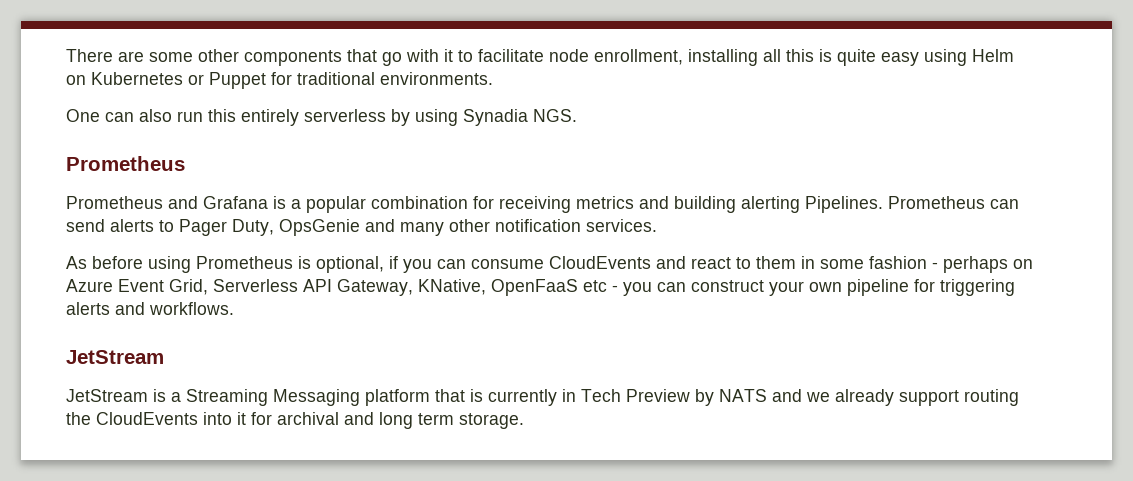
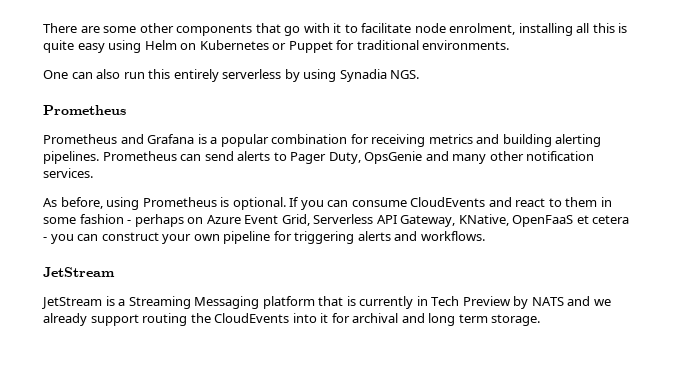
- There are some other components that go with it to facilitate node enrollment, installing all this is quite easy using Helm on Kubernetes or Puppet for traditional environments.
+ There are some other components that go with it to facilitate node enrolment, installing all this is quite easy using Helm on Kubernetes or Puppet for traditional environments.
- Prometheus and Grafana is a popular combination for receiving metrics and building alerting Pipelines.
+ Prometheus and Grafana is a popular combination for receiving metrics and building alerting pipelines.
- As before using Prometheus is optional, if you can consume CloudEvents and react to them in some fashion - perhaps on Azure Event Grid, Serverless API Gateway, KNative, OpenFaaS etc - you can construct your own pipeline for triggering alerts and workflows.
+ As before, using Prometheus is optional. If you can consume CloudEvents and react to them in some fashion - perhaps on Azure Event Grid, Serverless API Gateway, KNative, OpenFaaS et cetera - you can construct your own pipeline for triggering alerts and workflows.

